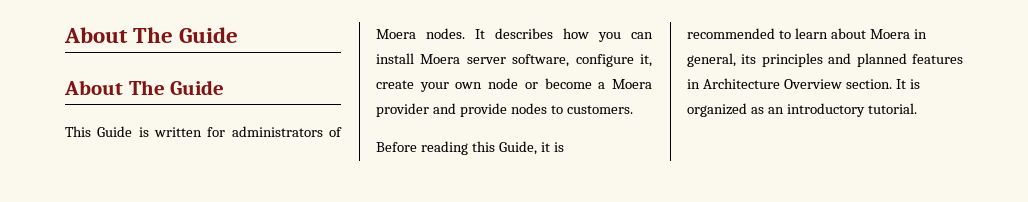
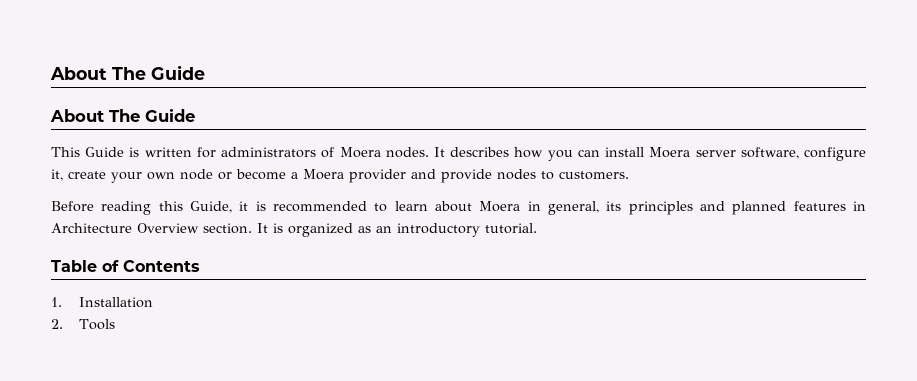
+ Table of Contents
+ 1. Installation
+ 2. Tools

